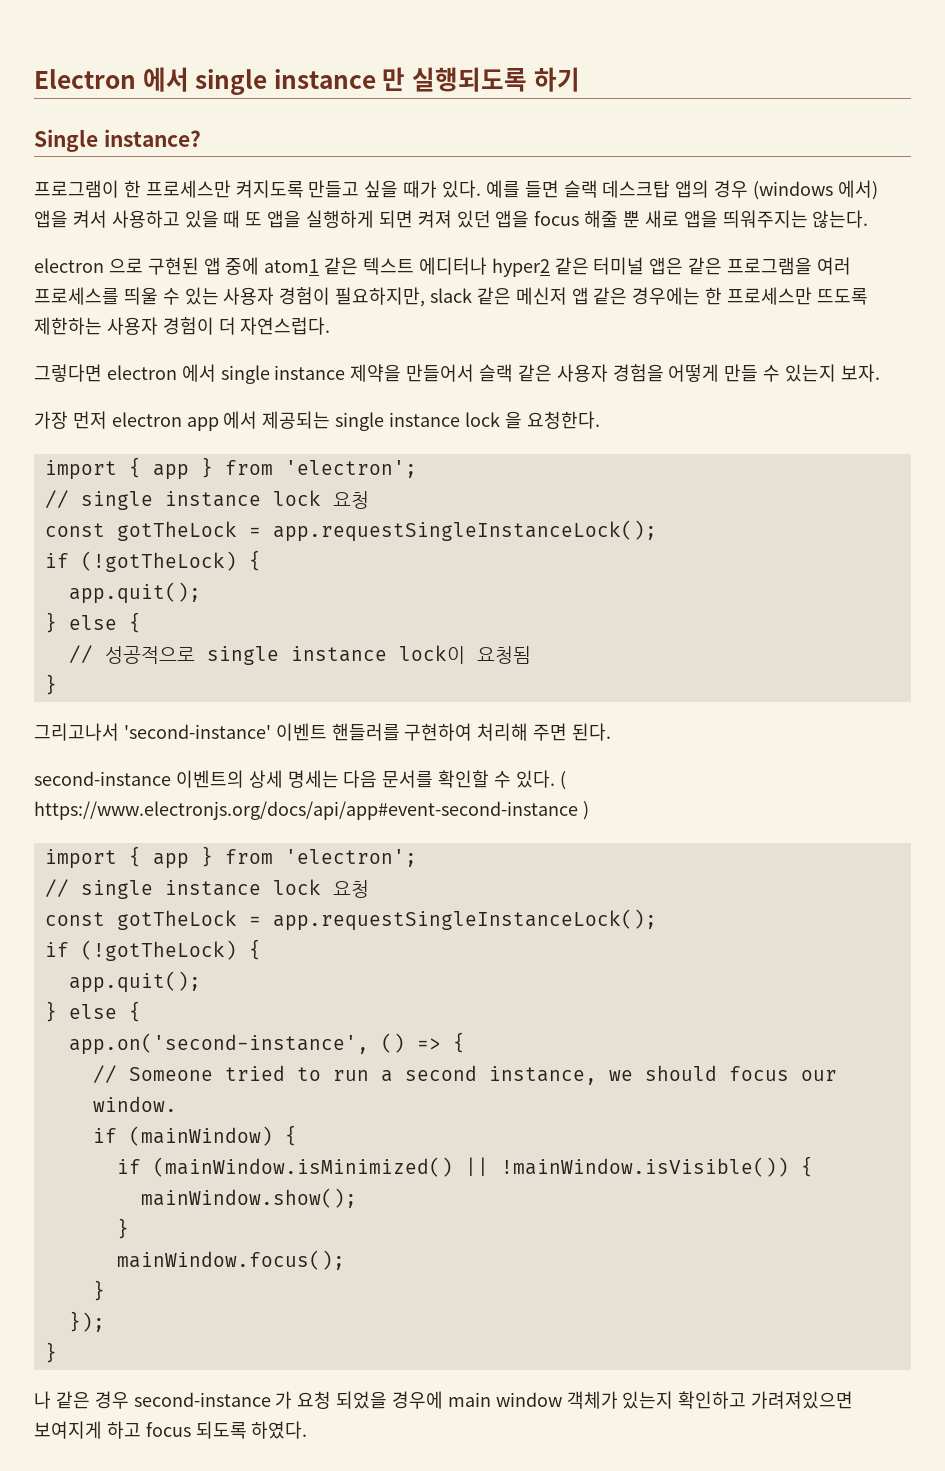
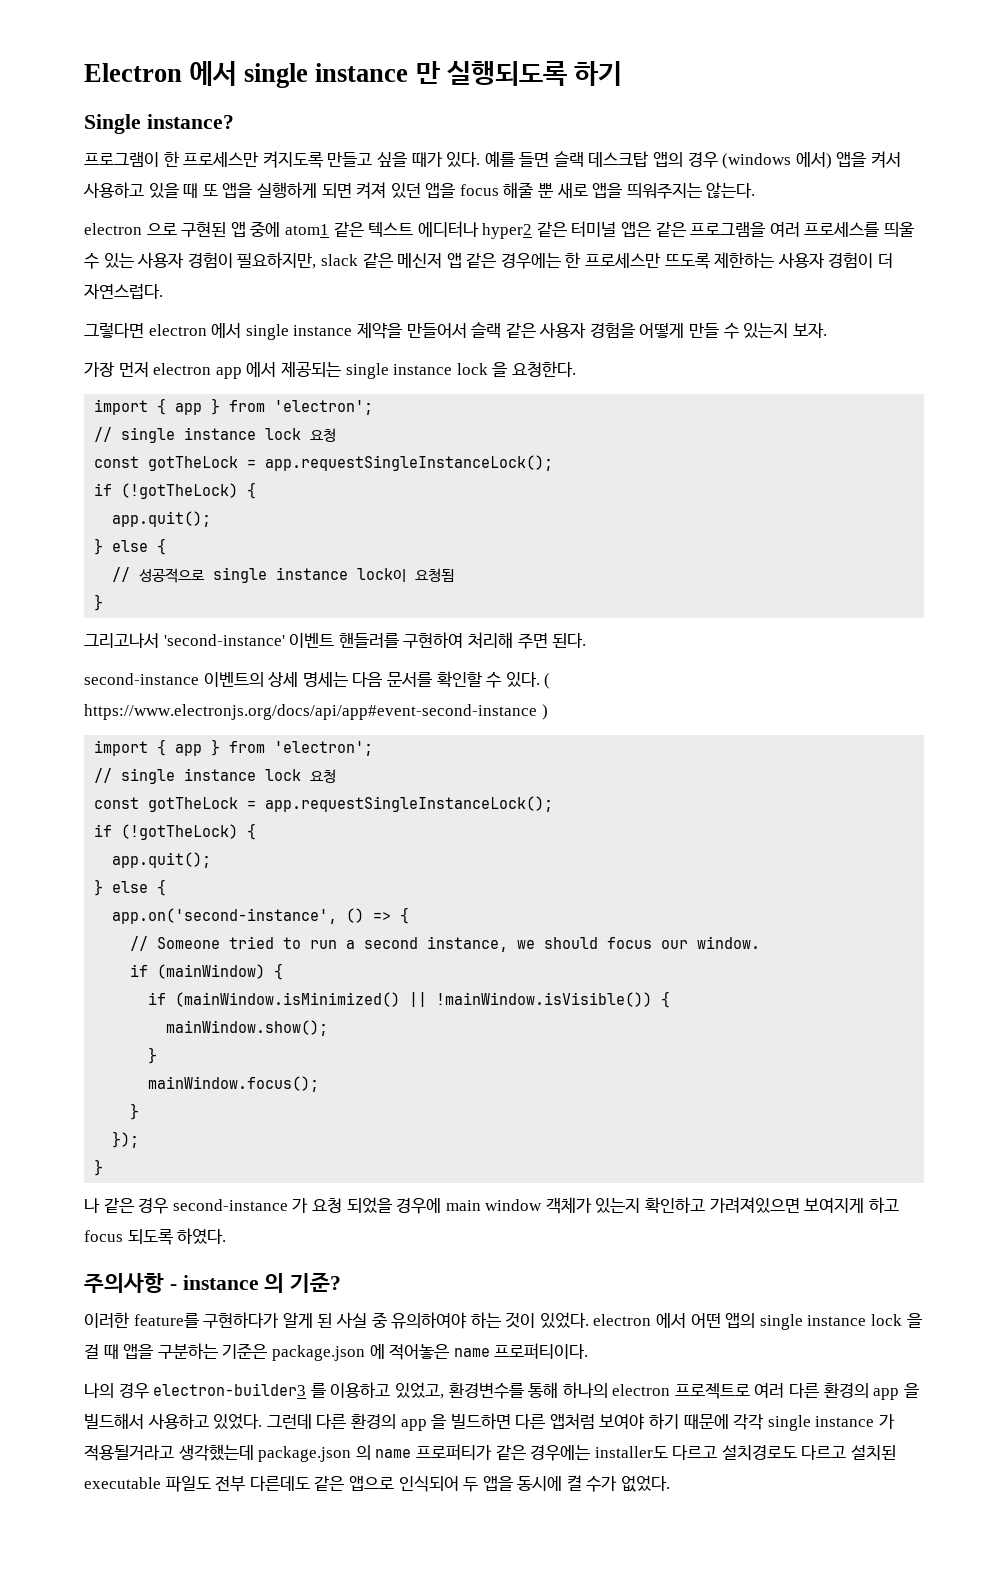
+ 주의사항 - instance 의 기준?
+ 이러한 feature를 구현하다가 알게 된 사실 중 유의하여야 하는 것이 있었다. electron 에서 어떤 앱의 single instance lock 을 걸 때 앱을 구분하는 기준은 package.json 에 적어놓은 name 프로퍼티이다.
+ 나의 경우 electron-builder3 를 이용하고 있었고, 환경변수를 통해 하나의 electron 프로젝트로 여러 다른 환경의 app 을 빌드해서 사용하고 있었다. 그런데 다른 환경의 app 을 빌드하면 다른 앱처럼 보여야 하기 때문에 각각 single instance 가 적용될거라고 생각했는데 package.json 의 name 프로퍼티가 같은 경우에는 installer도 다르고 설치경로도 다르고 설치된 executable 파일도 전부 다른데도 같은 앱으로 인식되어 두 앱을 동시에 켤 수가 없었다.

